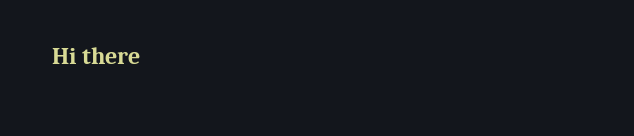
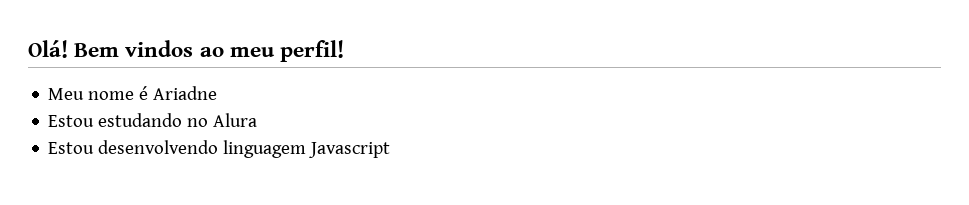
- Hi there
+ Olá! Bem vindos ao meu perfil!
+ Meu nome é Ariadne
+ Estou estudando no Alura
+ Estou desenvolvendo linguagem Javascript

